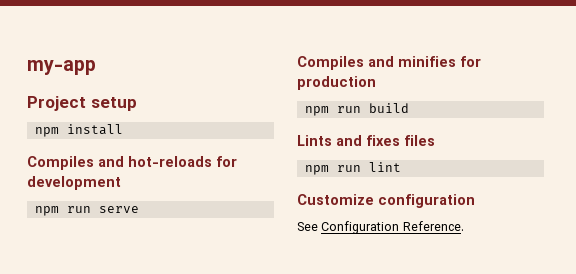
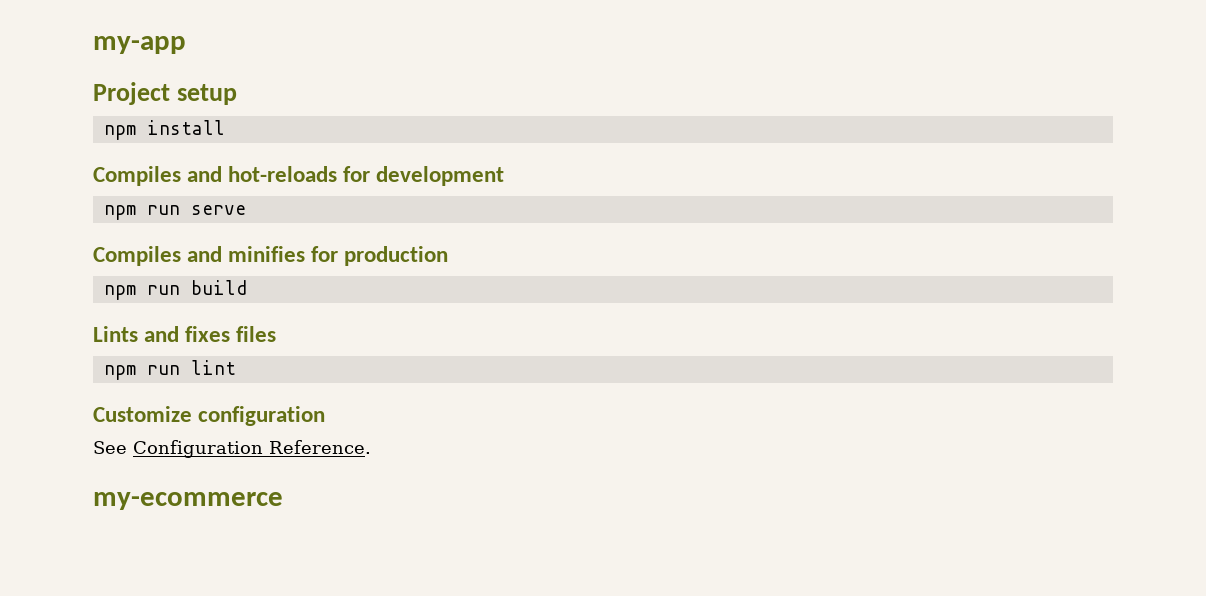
+ my-ecommerce

